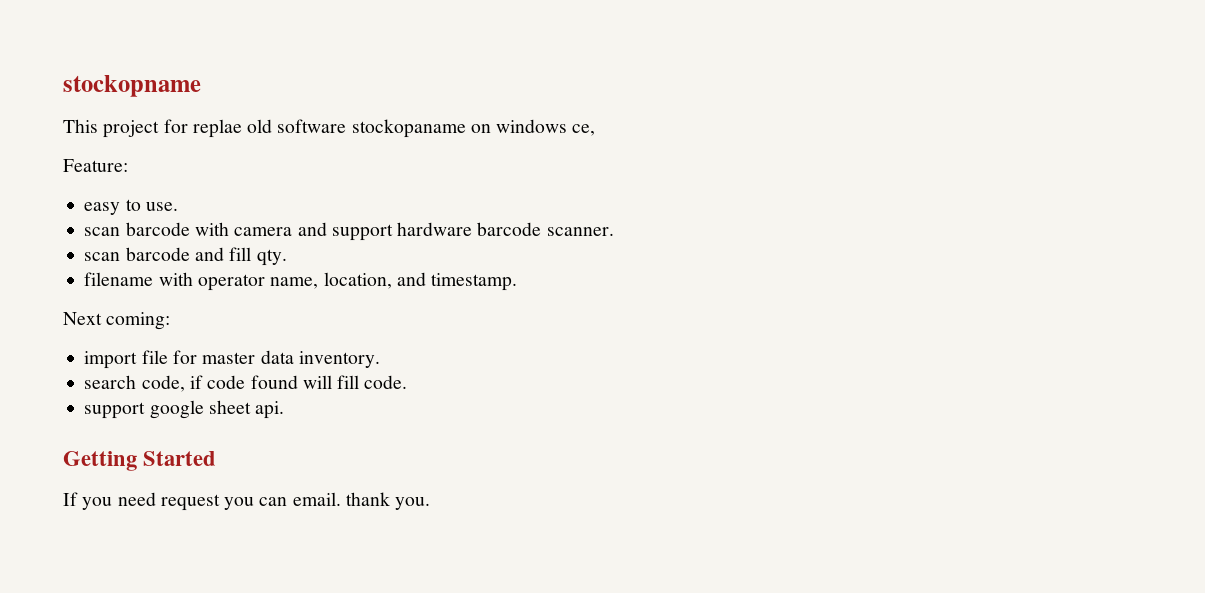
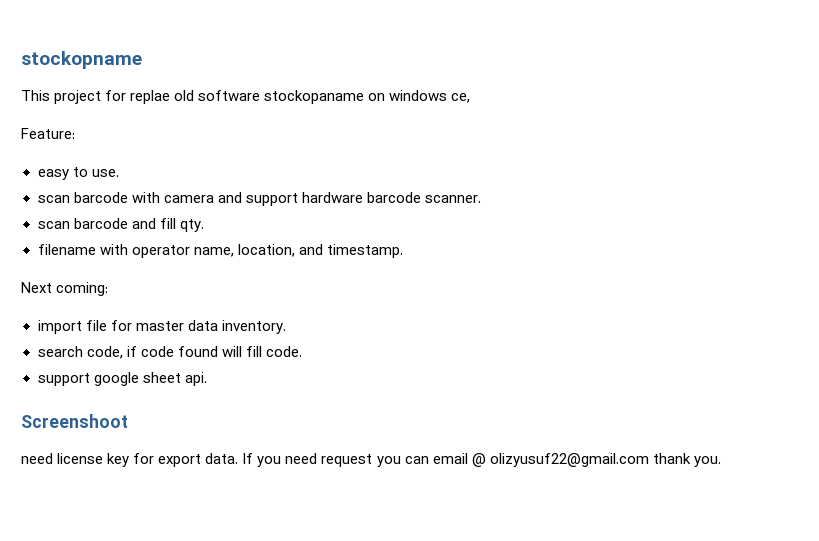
- Getting Started
- If you need request you can email. thank you.
+ Screenshoot
+ need license key for export data. If you need request you can email @ olizyusuf22@gmail.com thank you.

